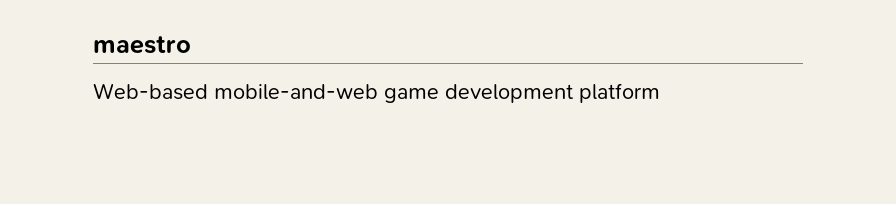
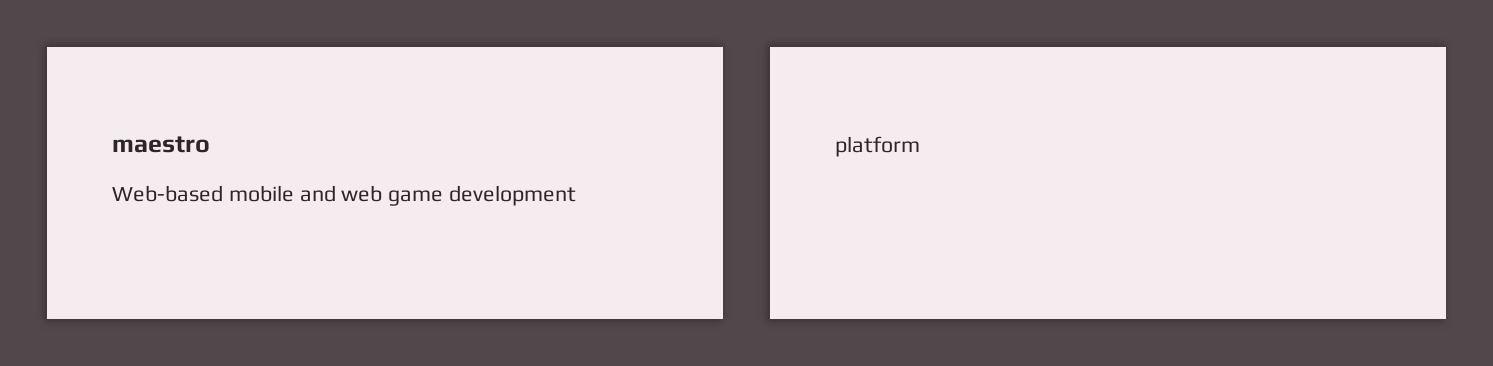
- Web-based mobile-and-web game development platform
+ Web-based mobile and web game development platform

